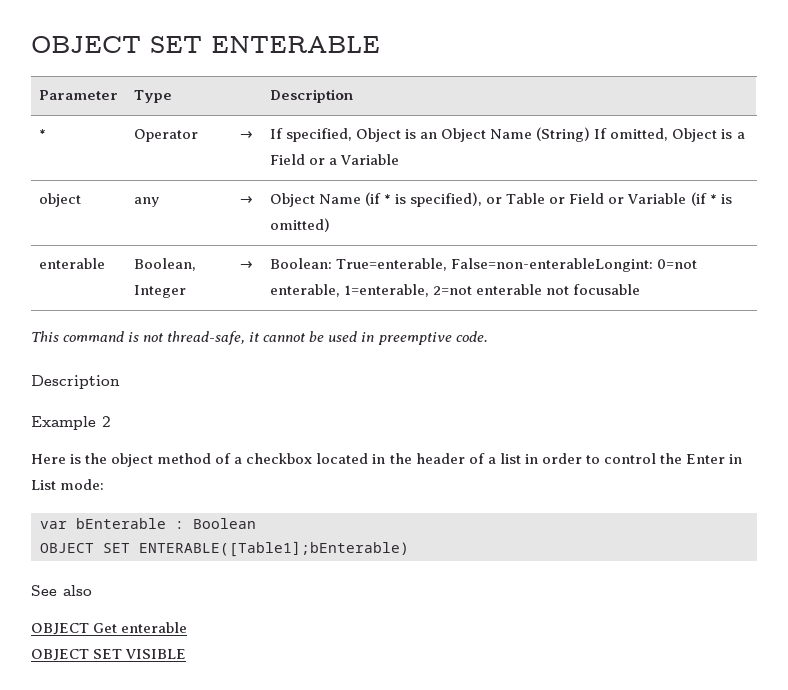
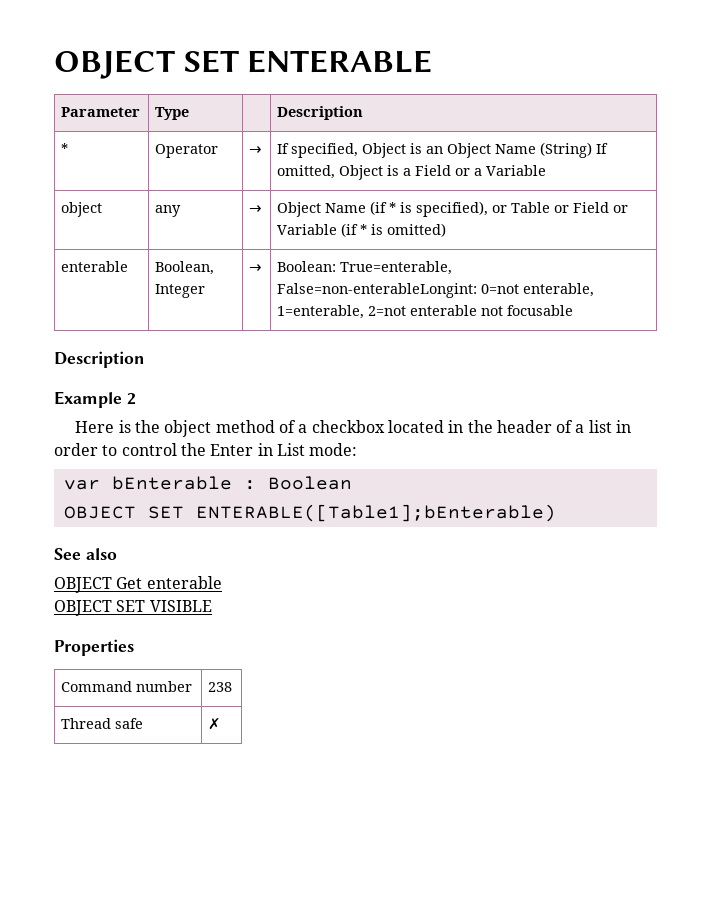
- This command is not thread-safe, it cannot be used in preemptive code.
+ Properties
+ Command number | 238
+ Thread safe | ✗

